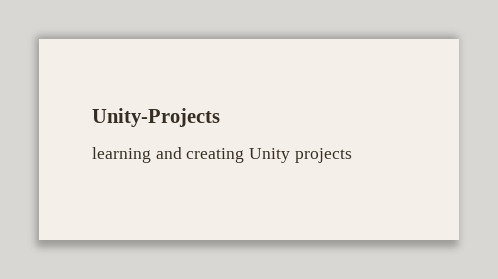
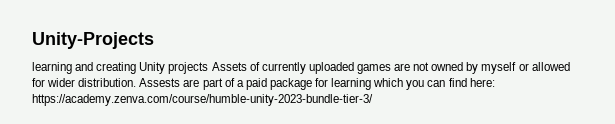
- learning and creating Unity projects
+ learning and creating Unity projects Assets of currently uploaded games are not owned by myself or allowed for wider distribution. Assests are part of a paid package for learning which you can find here: https://academy.zenva.com/course/humble-unity-2023-bundle-tier-3/

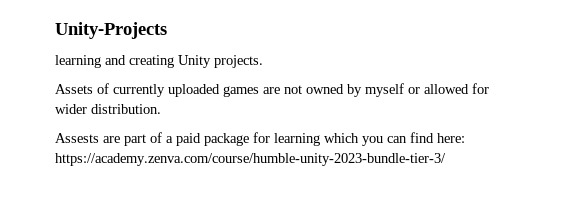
- learning and creating Unity projects Assets of currently uploaded games are not owned by myself or allowed for wider distribution. Assests are part of a paid package for learning which you can find here: https://academy.zenva.com/course/humble-unity-2023-bundle-tier-3/
+ learning and creating Unity projects.
+ Assets of currently uploaded games are not owned by myself or allowed for wider distribution.
+ Assests are part of a paid package for learning which you can find here: https://academy.zenva.com/course/humble-unity-2023-bundle-tier-3/

